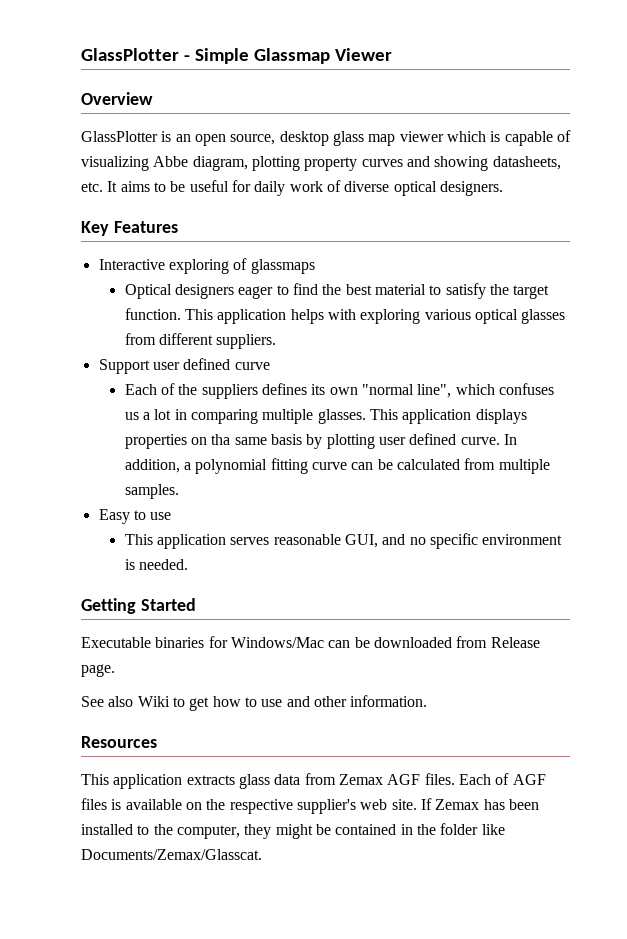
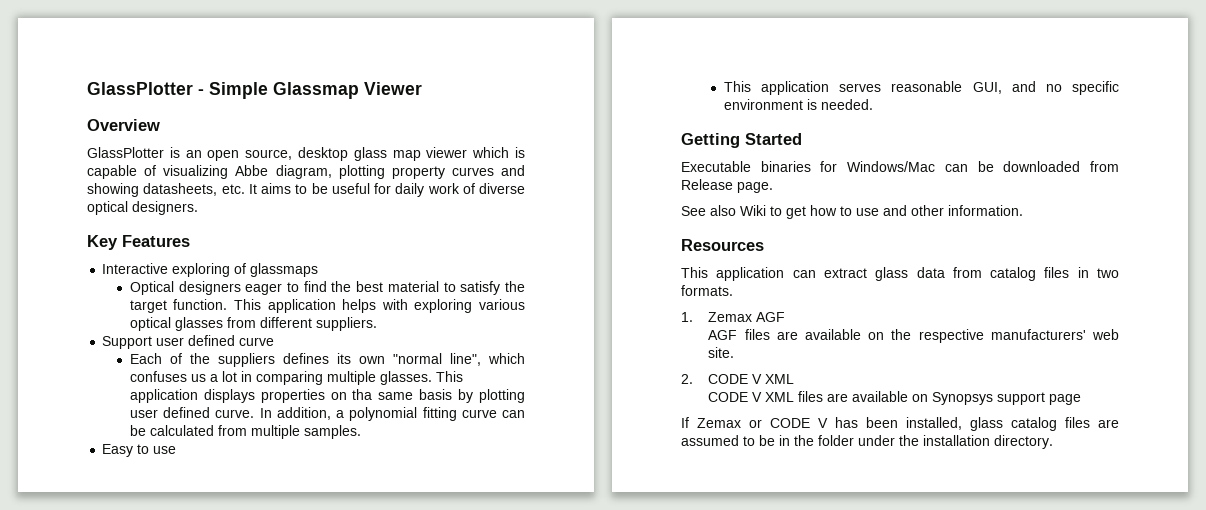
- This application extracts glass data from Zemax AGF files. Each of AGF files is available on the respective supplier's web site. If Zemax has been installed to the computer, they might be contained in the folder like Documents/Zemax/Glasscat.
+ This application can extract glass data from catalog files in two formats.
+ 1. Zemax AGF
+ AGF files are available on the respective manufacturers' web site.
+ 2. CODE V XML
+ CODE V XML files are available on Synopsys support page
+ If Zemax or CODE V has been installed, glass catalog files are assumed to be in the folder under the installation directory.

